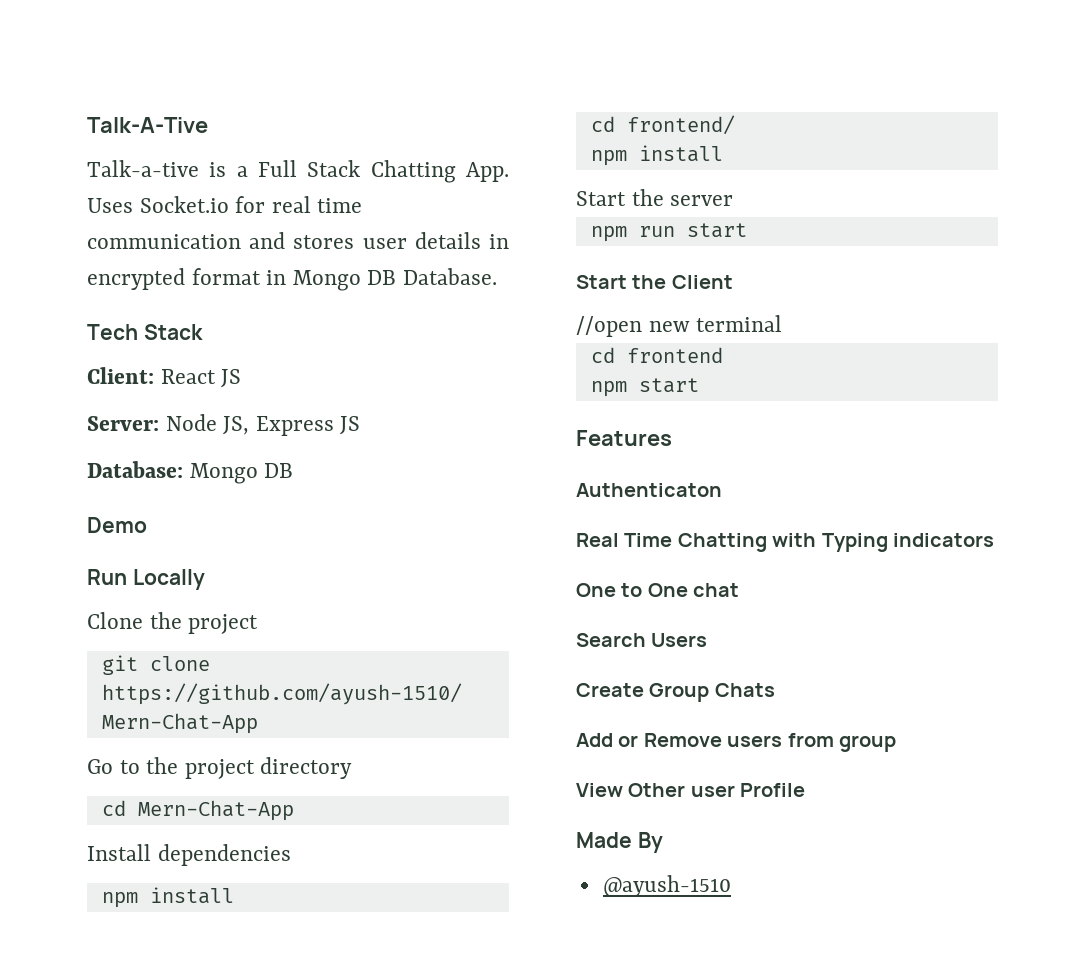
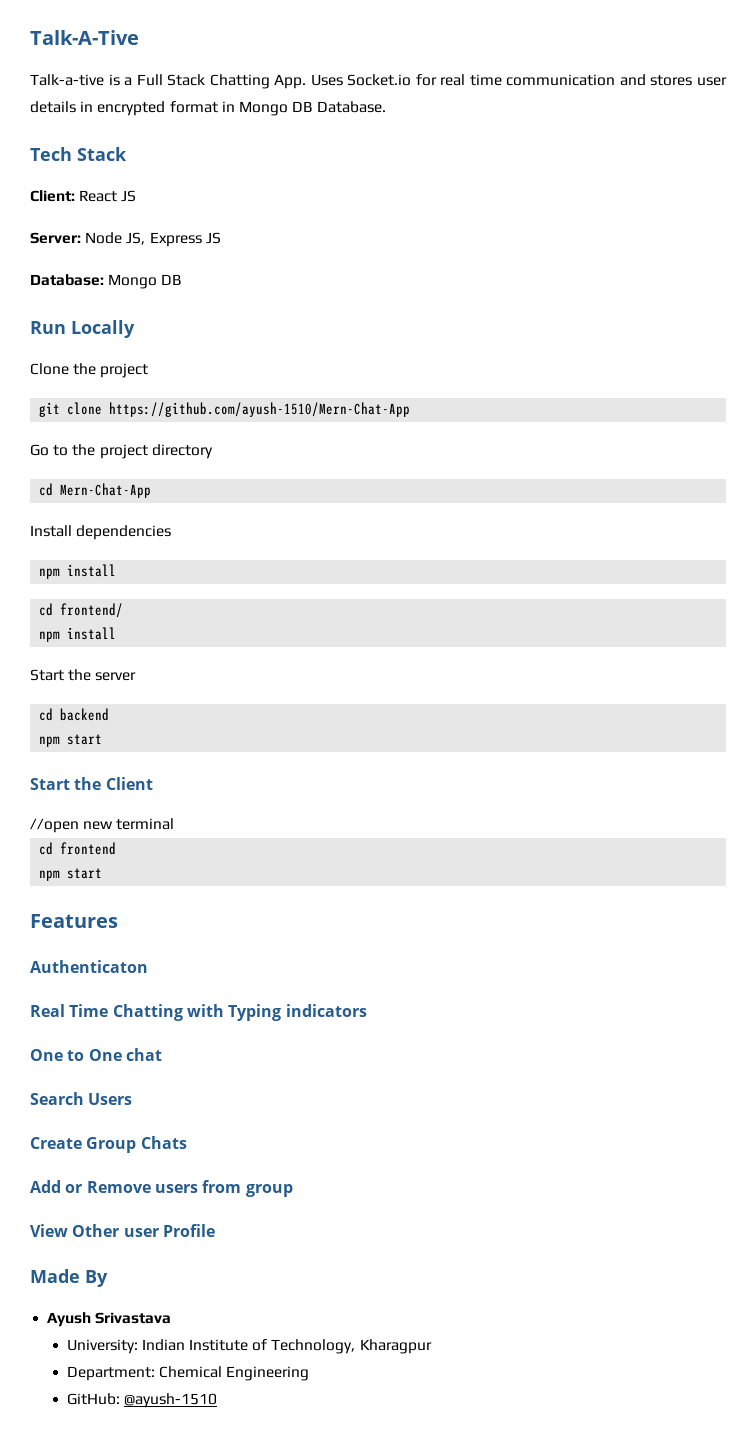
- Demo
- npm run start
+ cd backend
+ npm start
- @ayush-1510
+ Ayush Srivastava
+ University: Indian Institute of Technology, Kharagpur
+ Department: Chemical Engineering
+ GitHub: @ayush-1510

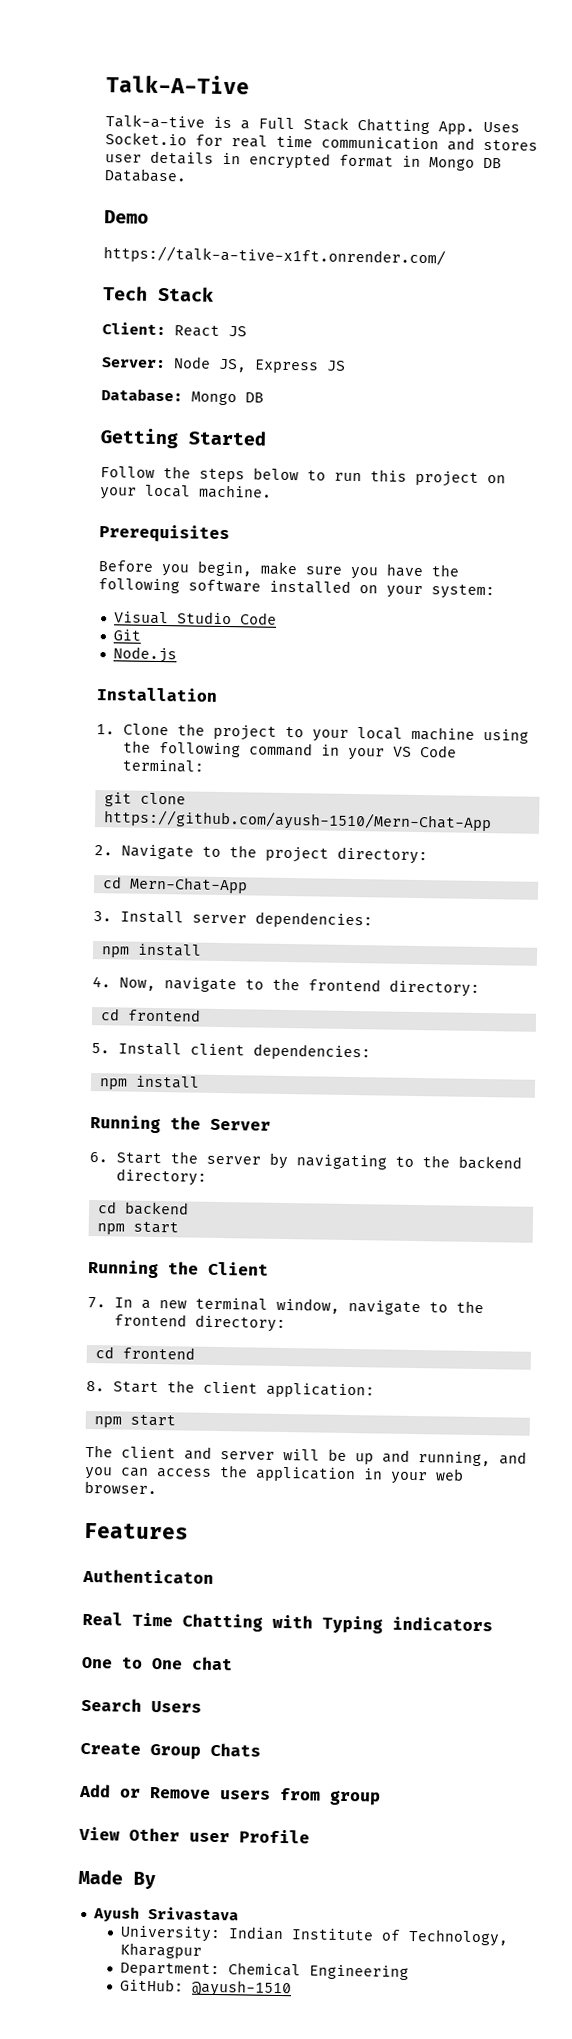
+ Demo
+ https://talk-a-tive-x1ft.onrender.com/
- Run Locally
- Clone the project
+ Getting Started
+ Follow the steps below to run this project on your local machine.
+ Prerequisites
+ Before you begin, make sure you have the following software installed on your system:
+ Visual Studio Code
+ Git
+ Node.js
+ Installation
+ 1. Clone the project to your local machine using the following command in your VS Code terminal:
- Go to the project directory
+ 2. Navigate to the project directory:
- Install dependencies
+ 3. Install server dependencies:
  npm install
- cd frontend/
+ 4. Now, navigate to the frontend directory:
+ cd frontend
+ 5. Install client dependencies:
  npm install
- Start the server
+ Running the Server
+ 6. Start the server by navigating to the backend directory:
- Start the Client
+ Running the Client
- //open new terminal
+ 7. In a new terminal window, navigate to the frontend directory:
  cd frontend
+ 8. Start the client application:
  npm start
+ The client and server will be up and running, and you can access the application in your web browser.

